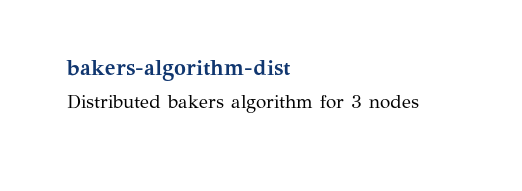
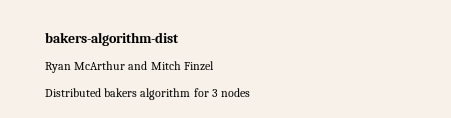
+ Ryan McArthur and Mitch Finzel

